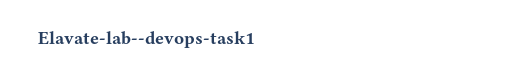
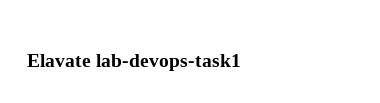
- Elavate-lab--devops-task1
+ Elavate lab-devops-task1

